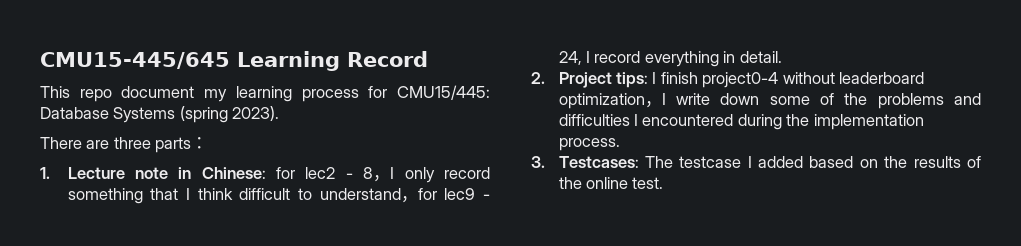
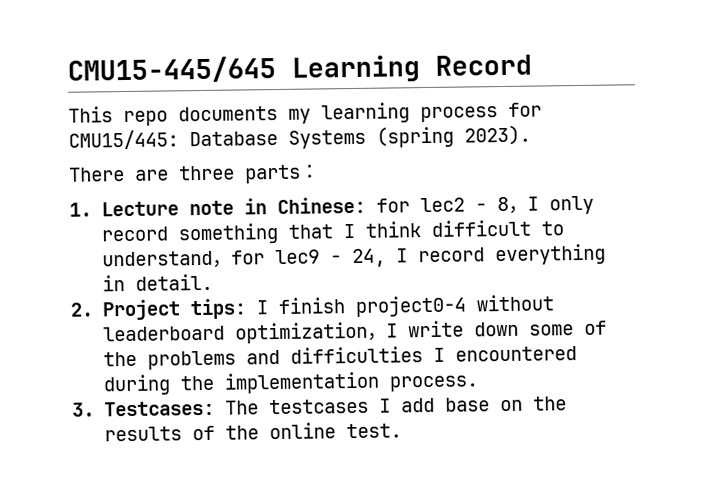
- This repo document my learning process for CMU15/445: Database Systems (spring 2023).
+ This repo documents my learning process for CMU15/445: Database Systems (spring 2023).
- 3. Testcases: The testcase I added based on the results of the online test.
+ 3. Testcases: The testcases I add base on the results of the online test.

